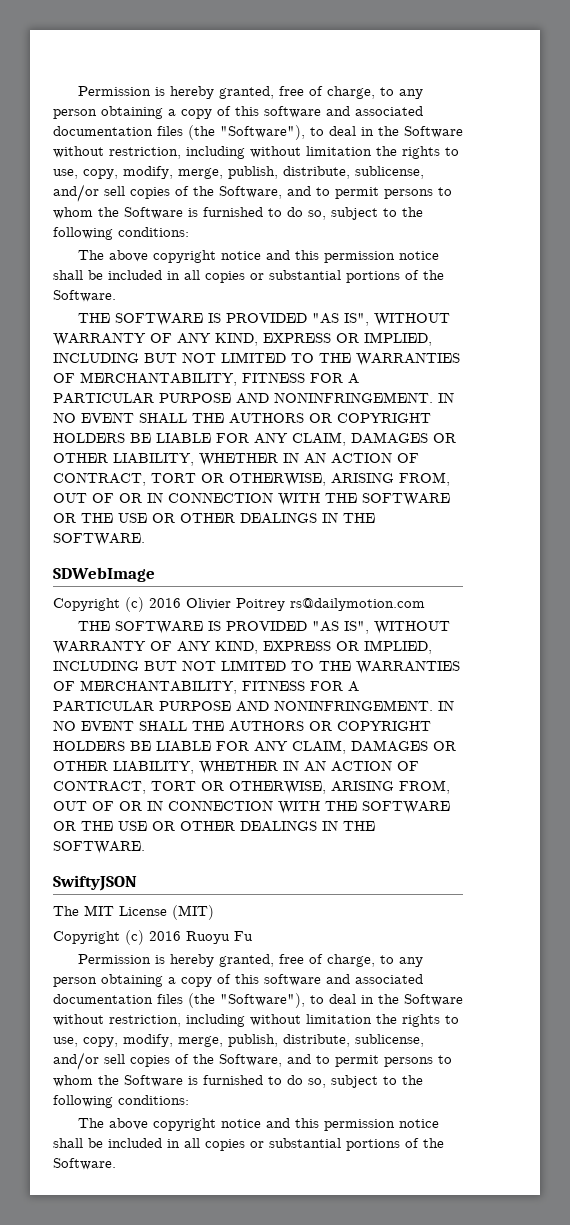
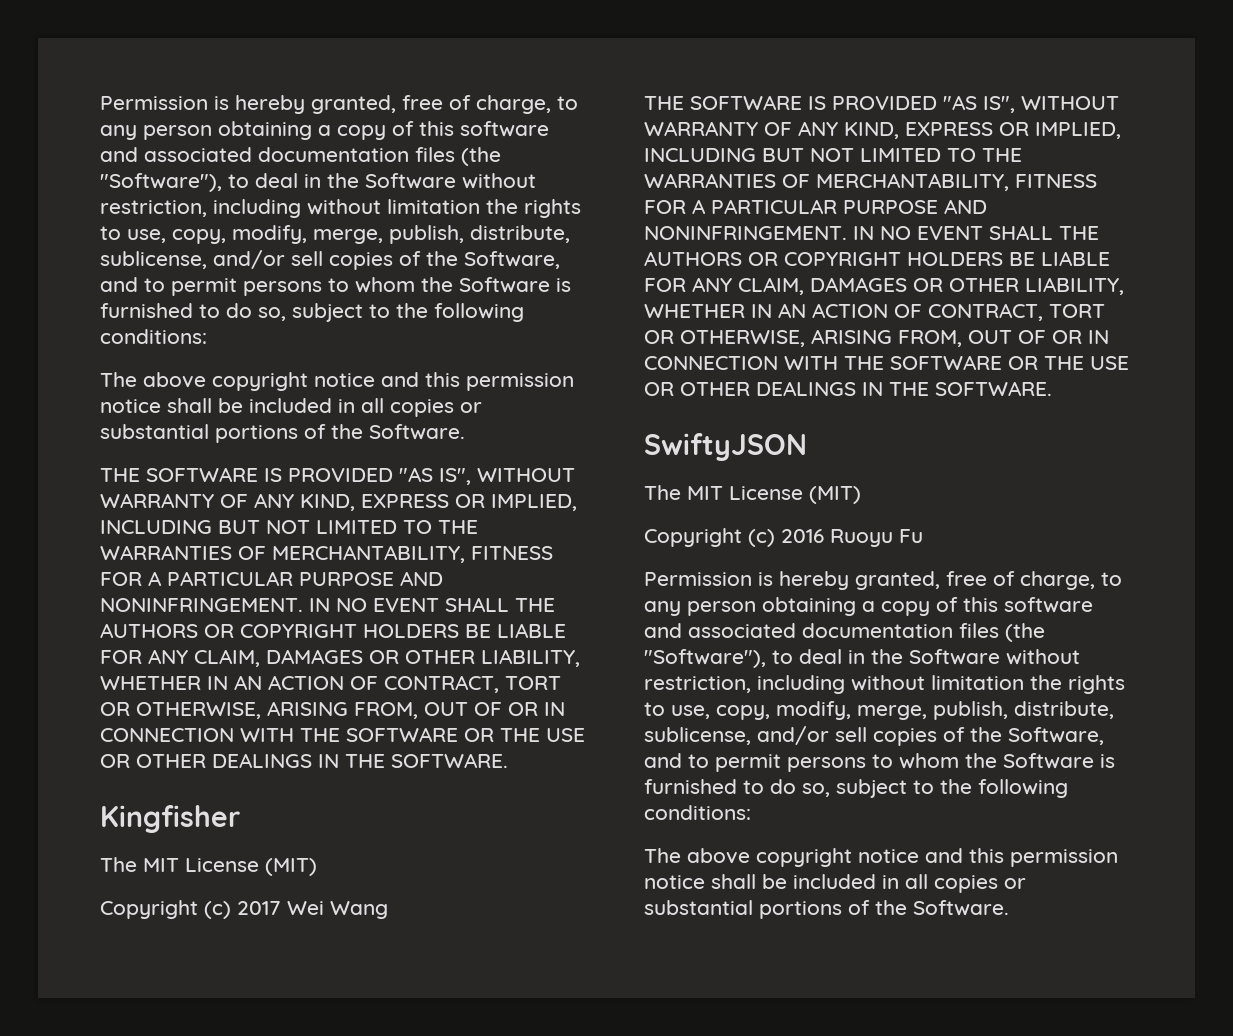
- SDWebImage
- Copyright (c) 2016 Olivier Poitrey rs@dailymotion.com
+ Kingfisher
+ The MIT License (MIT)
+ Copyright (c) 2017 Wei Wang

